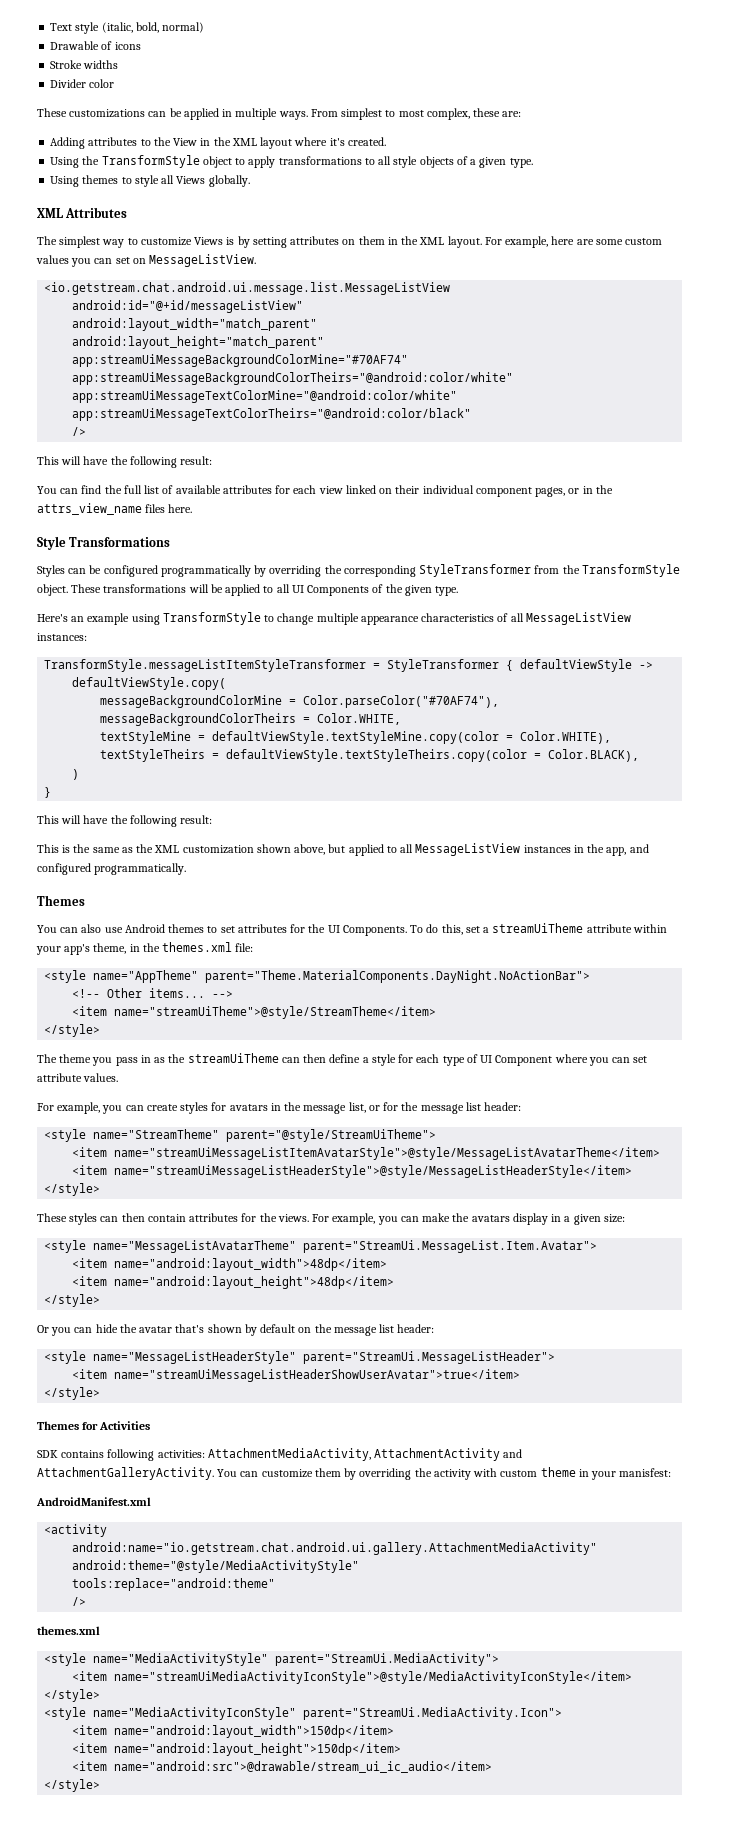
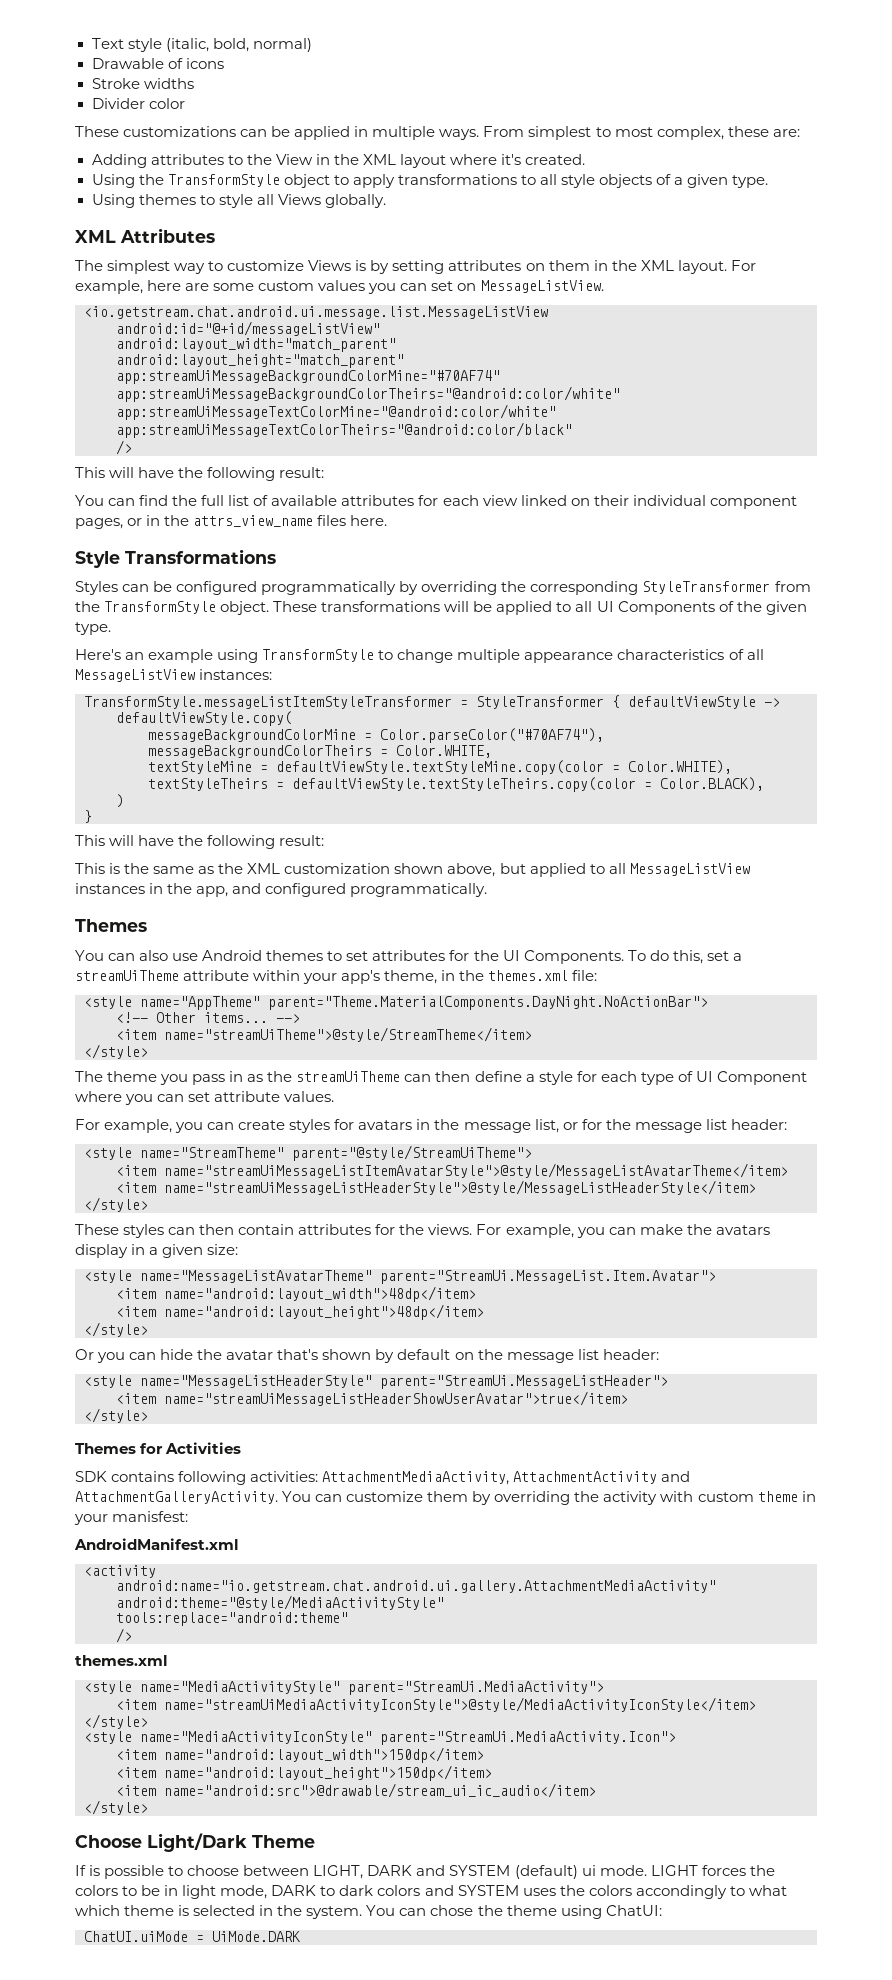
+ Choose Light/Dark Theme
+ If is possible to choose between LIGHT, DARK and SYSTEM (default) ui mode. LIGHT forces the colors to be in light mode, DARK to dark colors and SYSTEM uses the colors accondingly to what which theme is selected in the system. You can chose the theme using ChatUI:
+ ChatUI.uiMode = UiMode.DARK

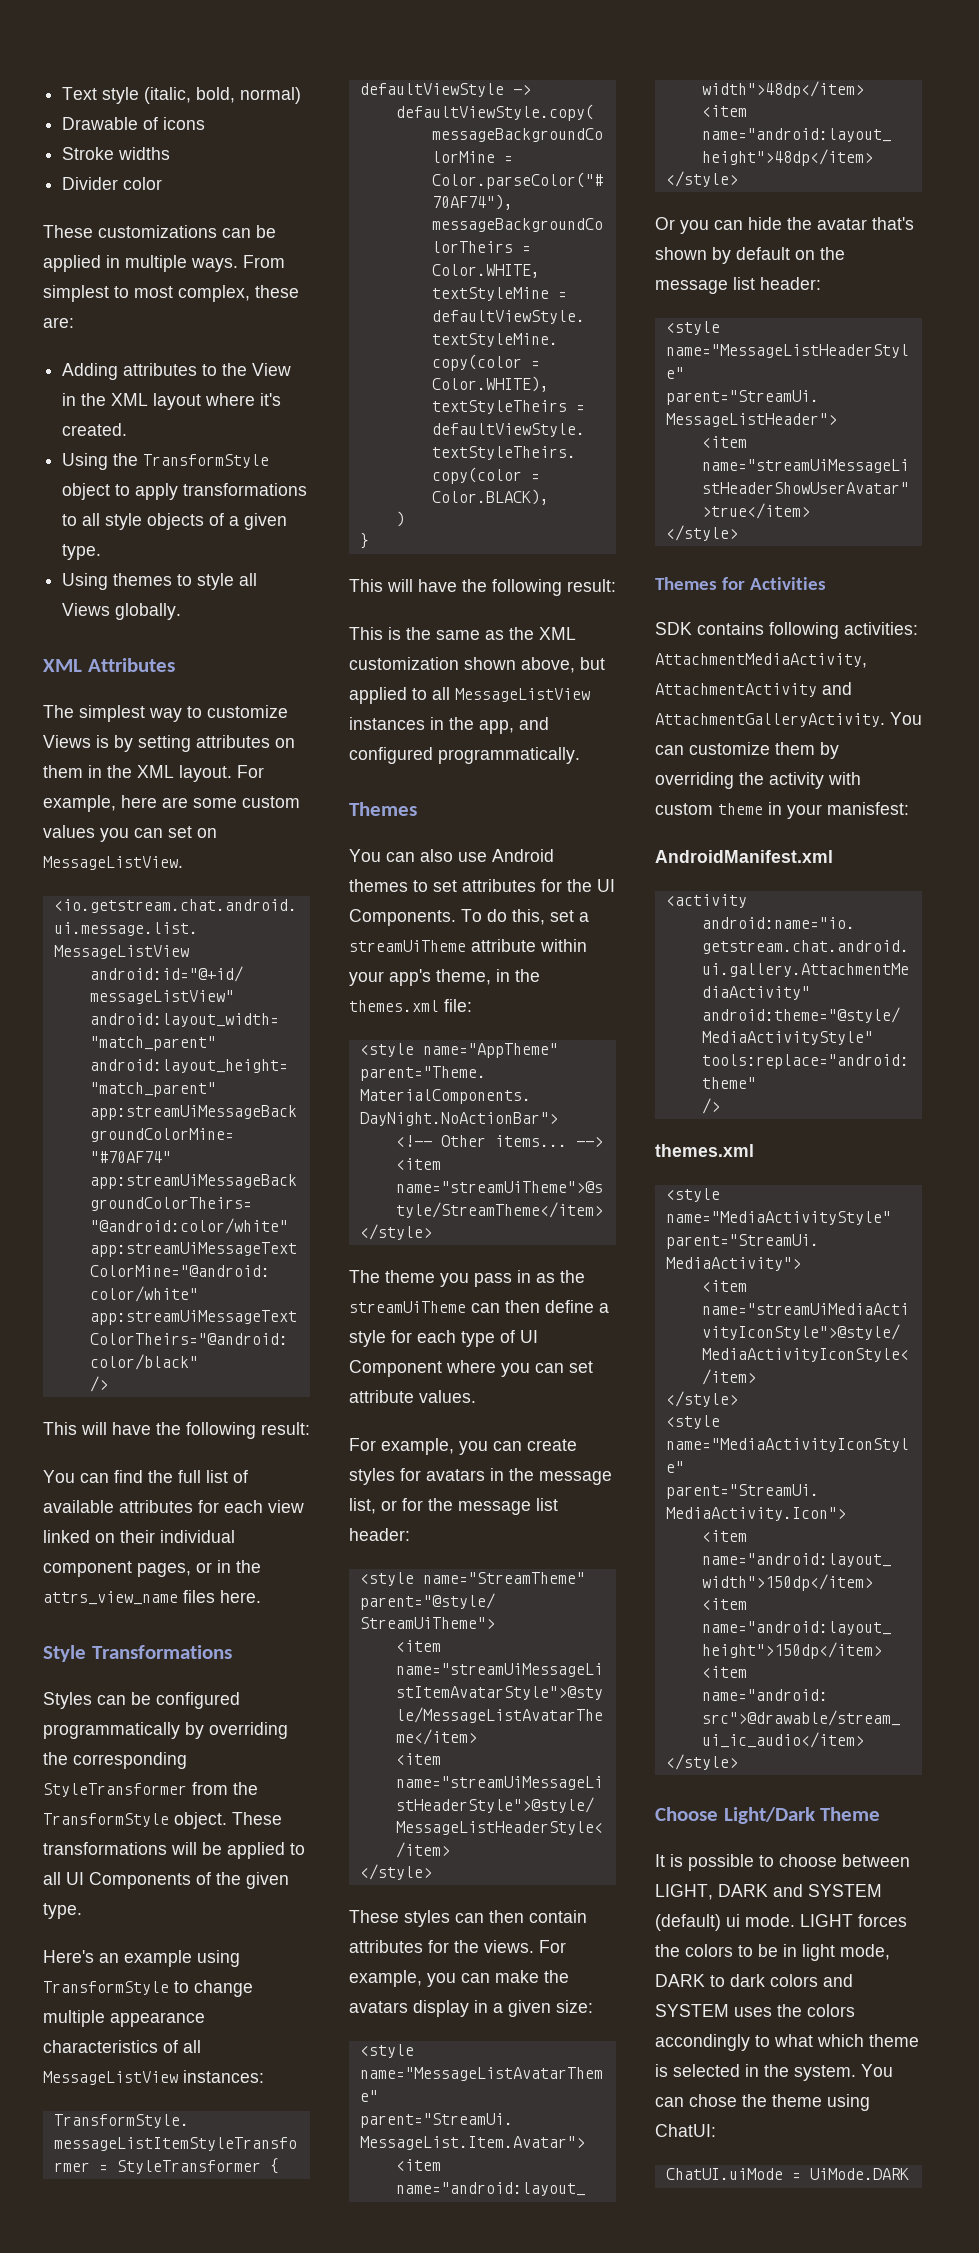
- If is possible to choose between LIGHT, DARK and SYSTEM (default) ui mode.
+ It is possible to choose between LIGHT, DARK and SYSTEM (default) ui mode.

